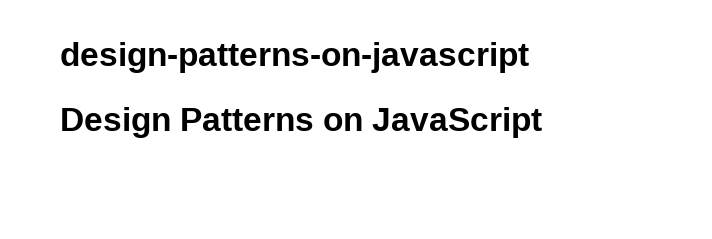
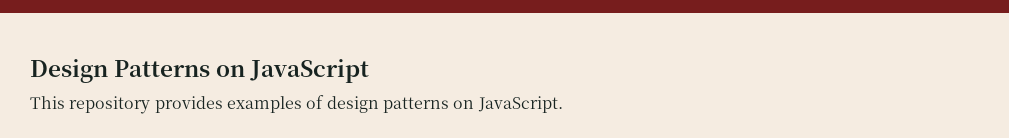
- design-patterns-on-javascript
+ This repository provides examples of design patterns on JavaScript.

